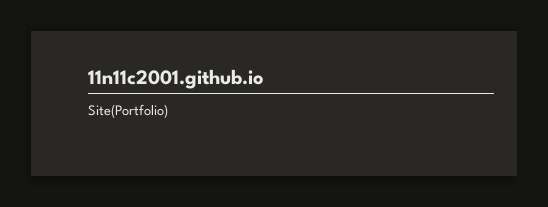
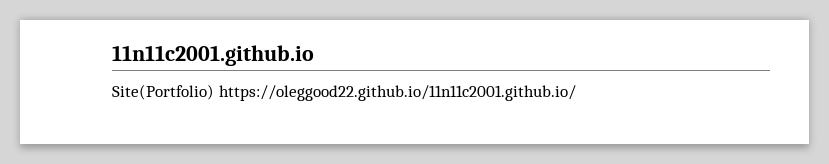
- Site(Portfolio)
+ Site(Portfolio) https://oleggood22.github.io/11n11c2001.github.io/

